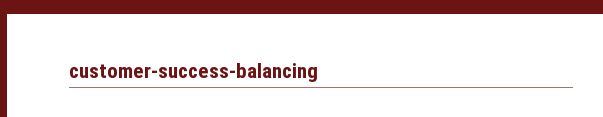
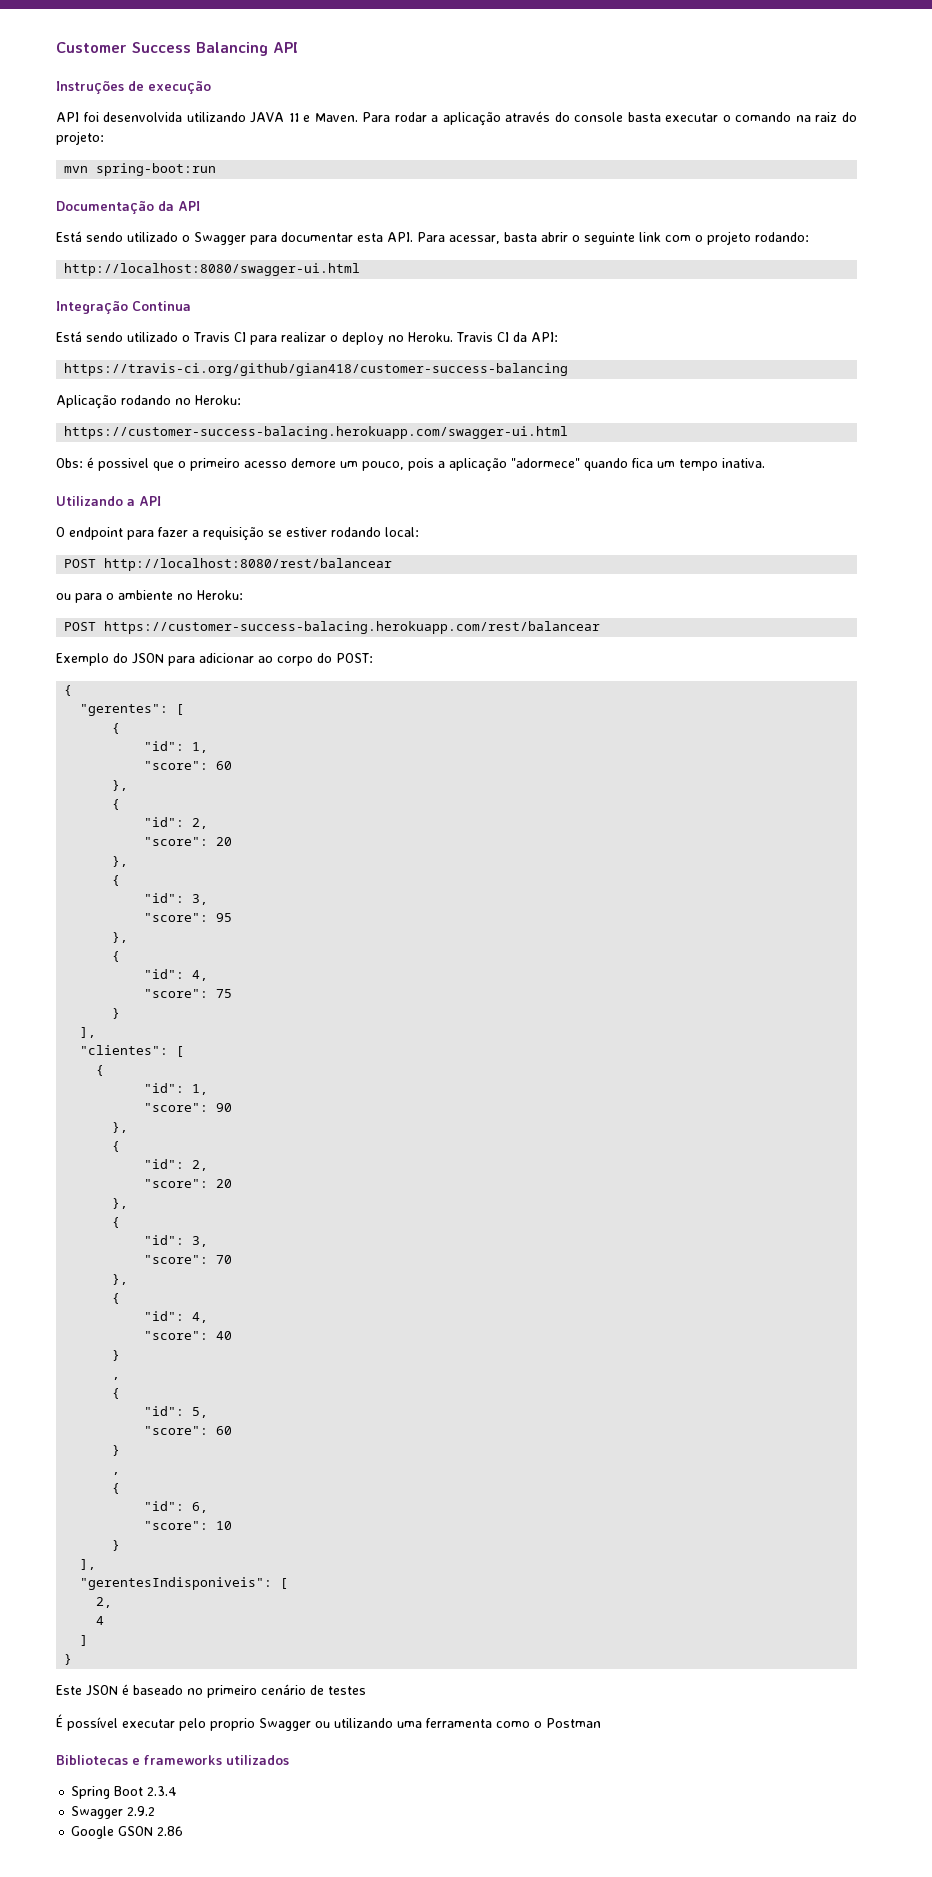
- customer-success-balancing
+ Customer Success Balancing API
+ Instruções de execução
+ API foi desenvolvida utilizando JAVA 11 e Maven. Para rodar a aplicação através do console basta executar o comando na raiz do projeto:
+ mvn spring-boot:run
+ Documentação da API
+ Está sendo utilizado o Swagger para documentar esta API. Para acessar, basta abrir o seguinte link com o projeto rodando:
+ http://localhost:8080/swagger-ui.html
+ Integração Continua
+ Está sendo utilizado o Travis CI para realizar o deploy no Heroku. Travis CI da API:
+ https://travis-ci.org/github/gian418/customer-success-balancing
+ Aplicação rodando no Heroku:
+ https://customer-success-balacing.herokuapp.com/swagger-ui.html
+ Obs: é possivel que o primeiro acesso demore um pouco, pois a aplicação "adormece" quando fica um tempo inativa.
+ Utilizando a API
+ O endpoint para fazer a requisição se estiver rodando local:
+ POST http://localhost:8080/rest/balancear
+ ou para o ambiente no Heroku:
+ POST https://customer-success-balacing.herokuapp.com/rest/balancear
+ Exemplo do JSON para adicionar ao corpo do POST:
+ {
+ "gerentes": [
+ {
+ "id": 1,
+ "score": 60
+ },
+ {
+ "id": 2,
+ "score": 20
+ },
+ {
+ "id": 3,
+ "score": 95
+ },
+ {
+ "id": 4,
+ "score": 75
+ }
+ ],
+ "clientes": [
+ {
+ "id": 1,
+ "score": 90
+ },
+ {
+ "id": 2,
+ "score": 20
+ },
+ {
+ "id": 3,
+ "score": 70
+ },
+ {
+ "id": 4,
+ "score": 40
+ }
+ ,
+ {
+ "id": 5,
+ "score": 60
+ }
+ ,
+ {
+ "id": 6,
+ "score": 10
+ }
+ ],
+ "gerentesIndisponiveis": [
+ 2,
+ 4
+ ]
+ }
+ Este JSON é baseado no primeiro cenário de testes
+ É possível executar pelo proprio Swagger ou utilizando uma ferramenta como o Postman
+ Bibliotecas e frameworks utilizados
+ Spring Boot 2.3.4
+ Swagger 2.9.2
+ Google GSON 2.86

